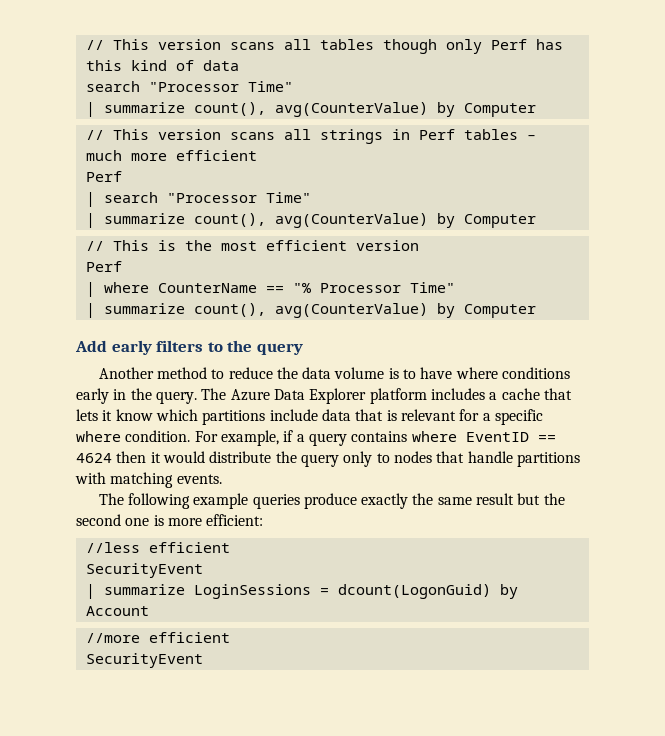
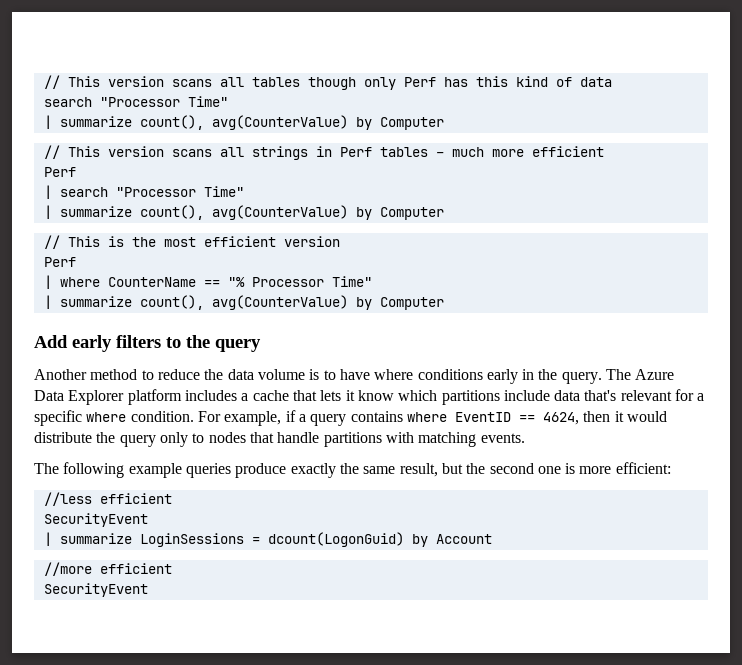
- The Azure Data Explorer platform includes a cache that lets it know which partitions include data that is relevant for a specific where condition.
+ The Azure Data Explorer platform includes a cache that lets it know which partitions include data that's relevant for a specific where condition.
- For example, if a query contains where EventID == 4624 then it would distribute the query only to nodes that handle partitions with matching events.
+ For example, if a query contains where EventID == 4624, then it would distribute the query only to nodes that handle partitions with matching events.
- The following example queries produce exactly the same result but the second one is more efficient:
+ The following example queries produce exactly the same result, but the second one is more efficient:

